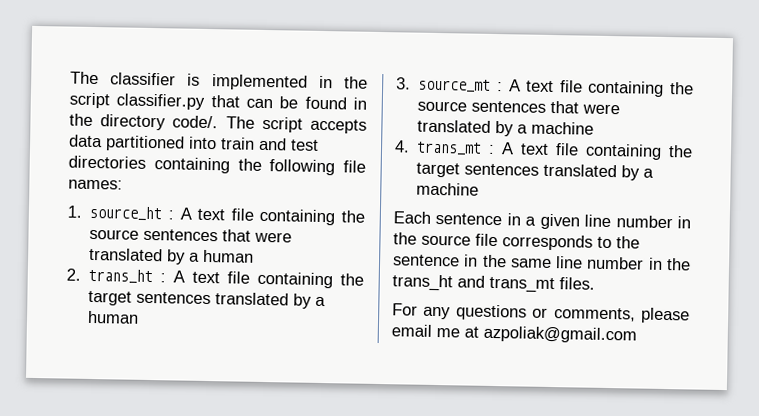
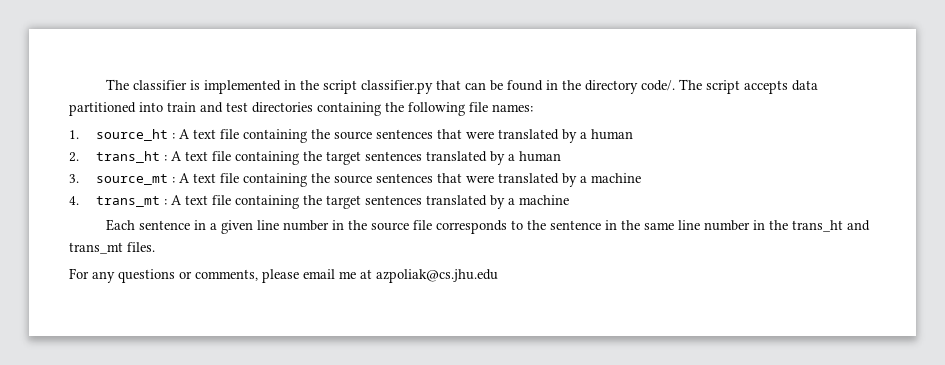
- For any questions or comments, please email me at azpoliak@gmail.com
+ For any questions or comments, please email me at azpoliak@cs.jhu.edu

